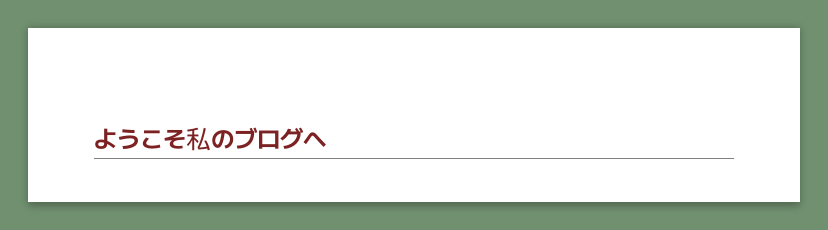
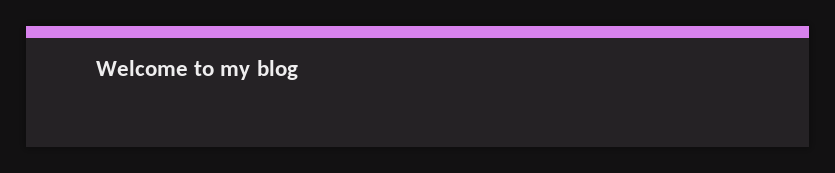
- ようこそ私のブログへ
+ Welcome to my blog

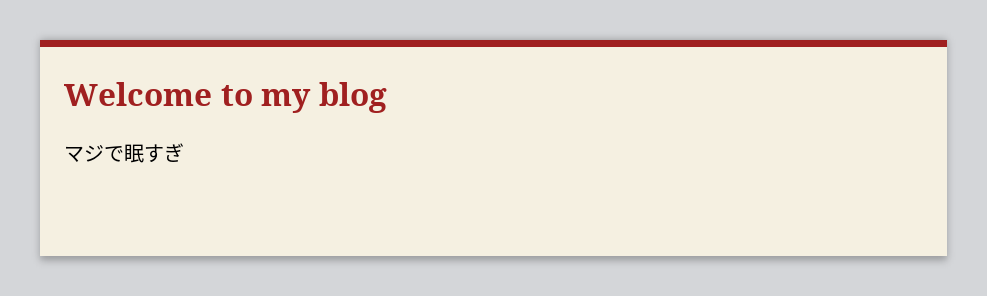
+ マジで眠すぎ

